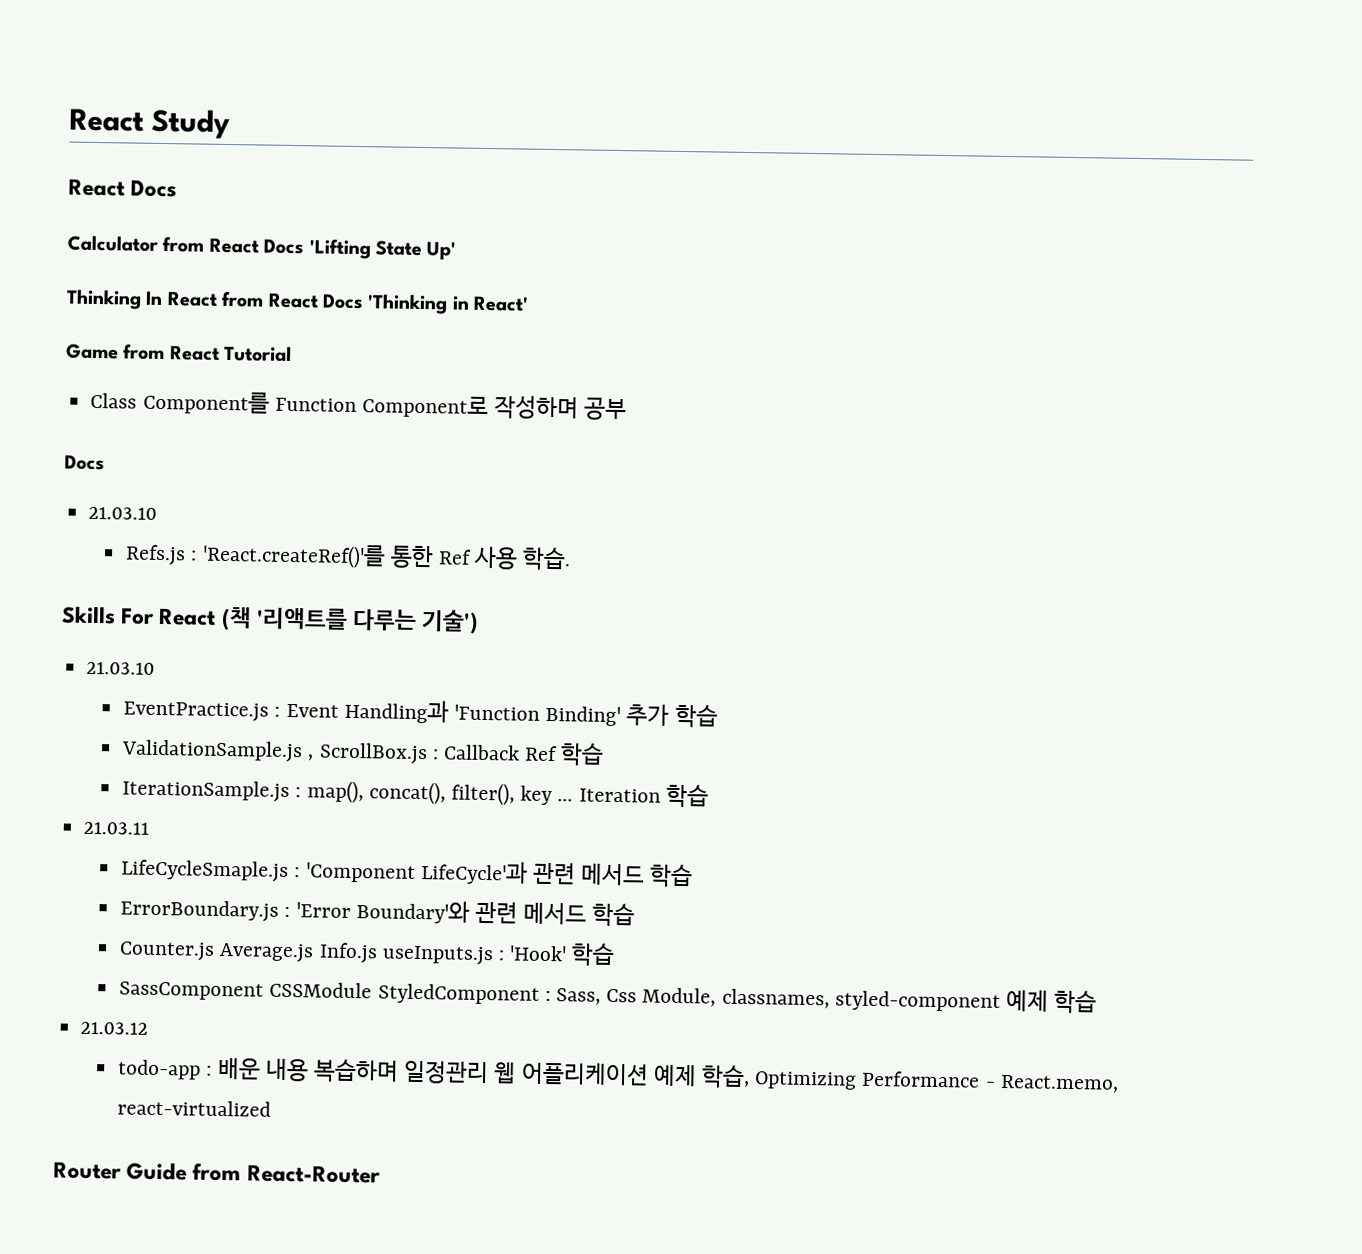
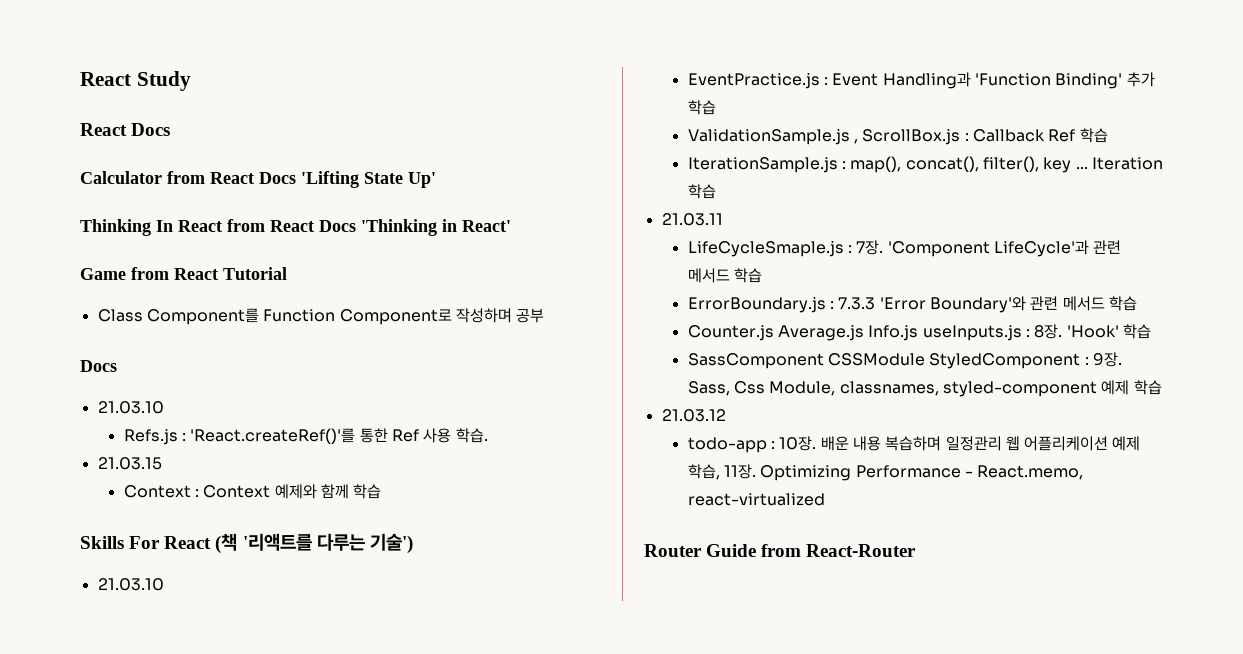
+ 21.03.15
+ Context : Context 예제와 함께 학습
- LifeCycleSmaple.js : 'Component LifeCycle'과 관련 메서드 학습
+ LifeCycleSmaple.js : 7장. 'Component LifeCycle'과 관련 메서드 학습
- ErrorBoundary.js : 'Error Boundary'와 관련 메서드 학습
+ ErrorBoundary.js : 7.3.3 'Error Boundary'와 관련 메서드 학습
- Counter.js Average.js Info.js useInputs.js : 'Hook' 학습
+ Counter.js Average.js Info.js useInputs.js : 8장. 'Hook' 학습
- SassComponent CSSModule StyledComponent : Sass, Css Module, classnames, styled-component 예제 학습
+ SassComponent CSSModule StyledComponent : 9장. Sass, Css Module, classnames, styled-component 예제 학습
- todo-app : 배운 내용 복습하며 일정관리 웹 어플리케이션 예제 학습, Optimizing Performance - React.memo, react-virtualized
+ todo-app : 10장. 배운 내용 복습하며 일정관리 웹 어플리케이션 예제 학습, 11장. Optimizing Performance - React.memo, react-virtualized

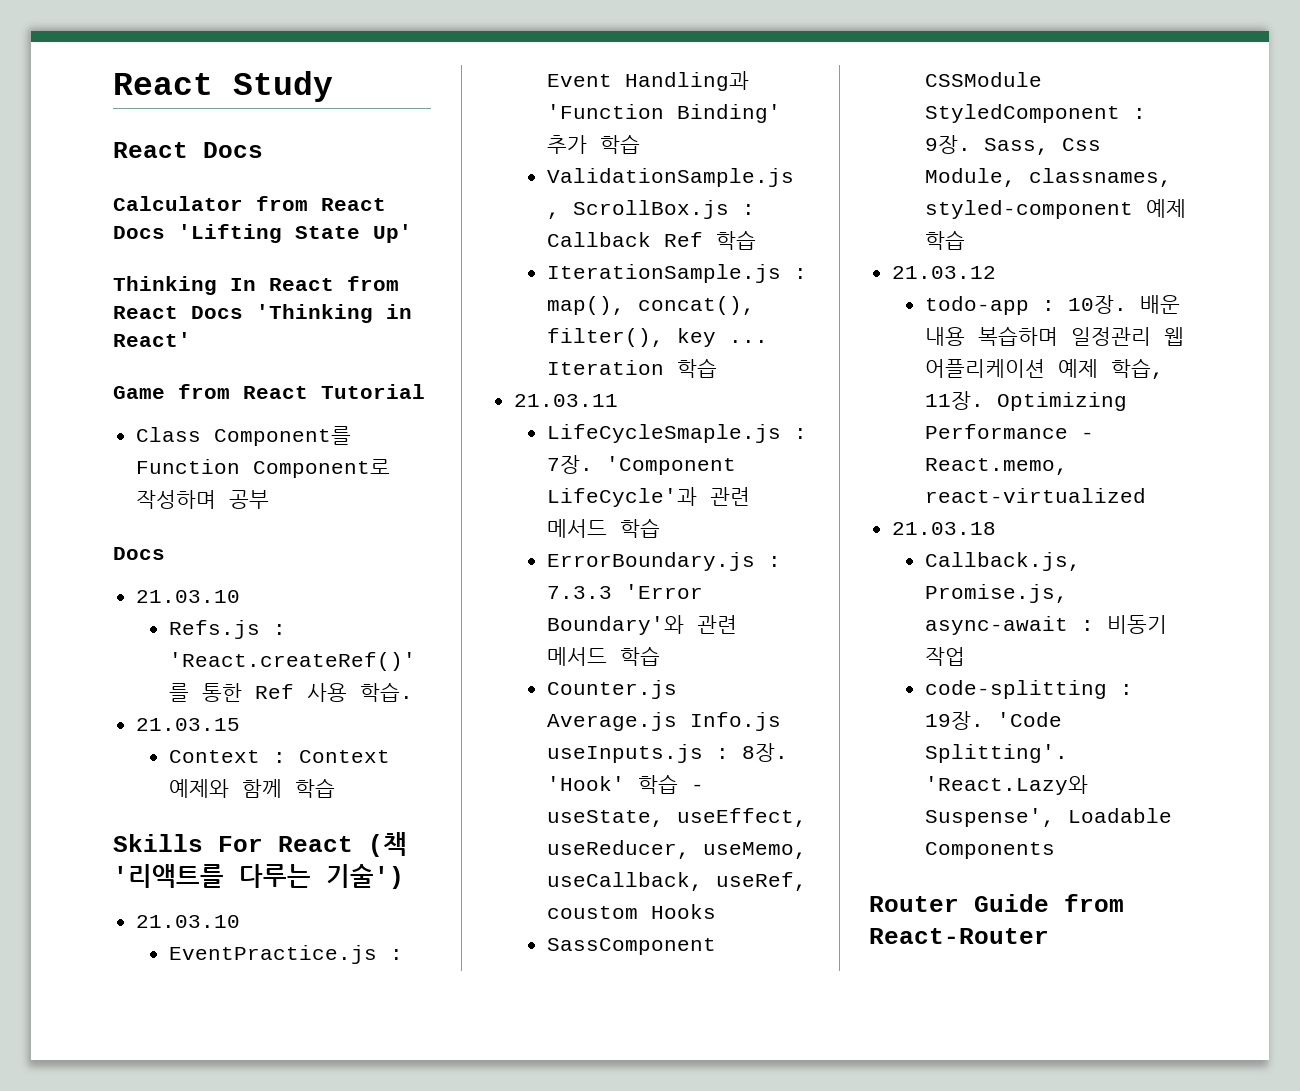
- 'Hook' 학습
+ 'Hook' 학습 - useState, useEffect, useReducer, useMemo, useCallback, useRef, coustom Hooks
+ 21.03.18
+ Callback.js, Promise.js, async-await : 비동기 작업
+ code-splitting : 19장. 'Code Splitting'. 'React.Lazy와 Suspense', Loadable Components

